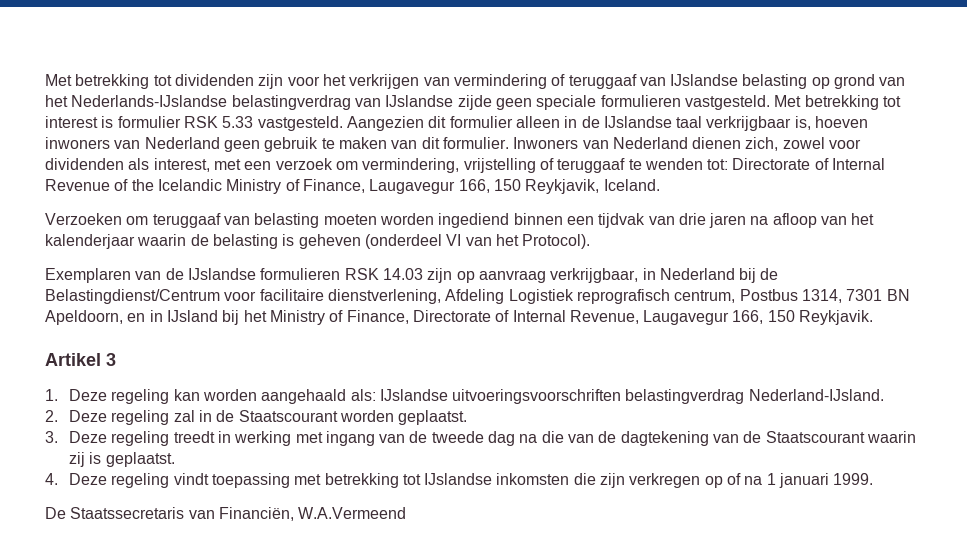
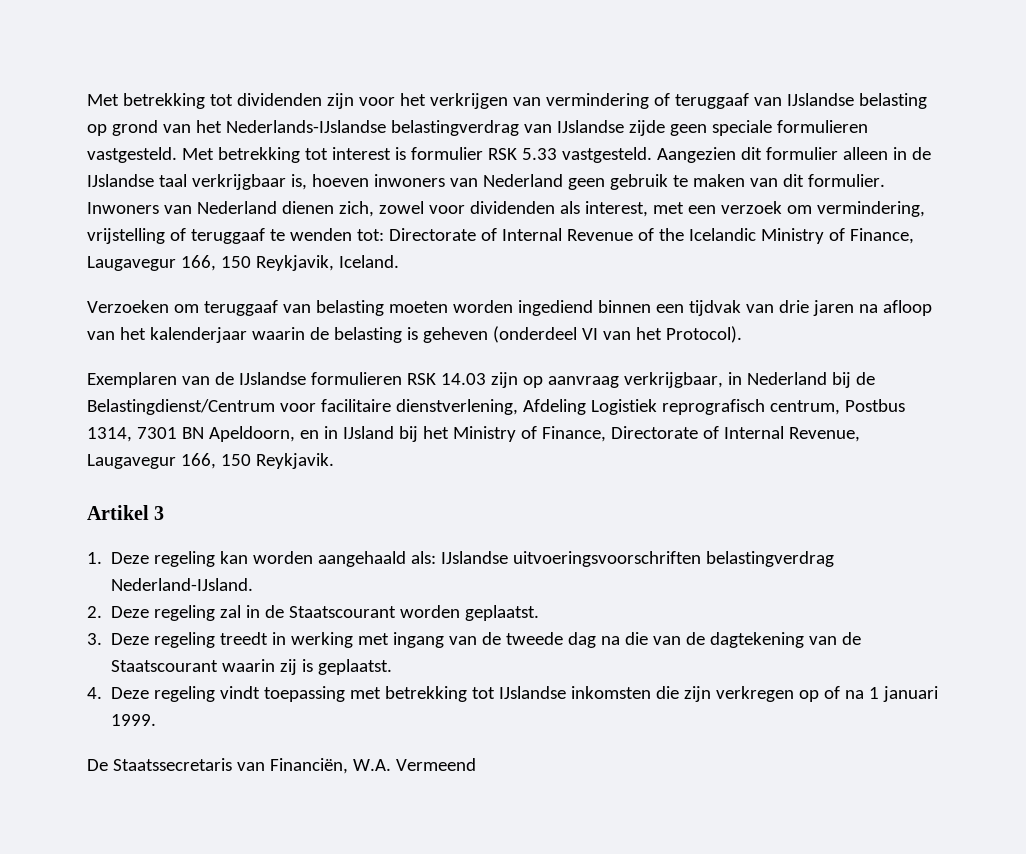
- De Staatssecretaris van Financiën, W.A.Vermeend
+ De Staatssecretaris van Financiën, W.A. Vermeend

